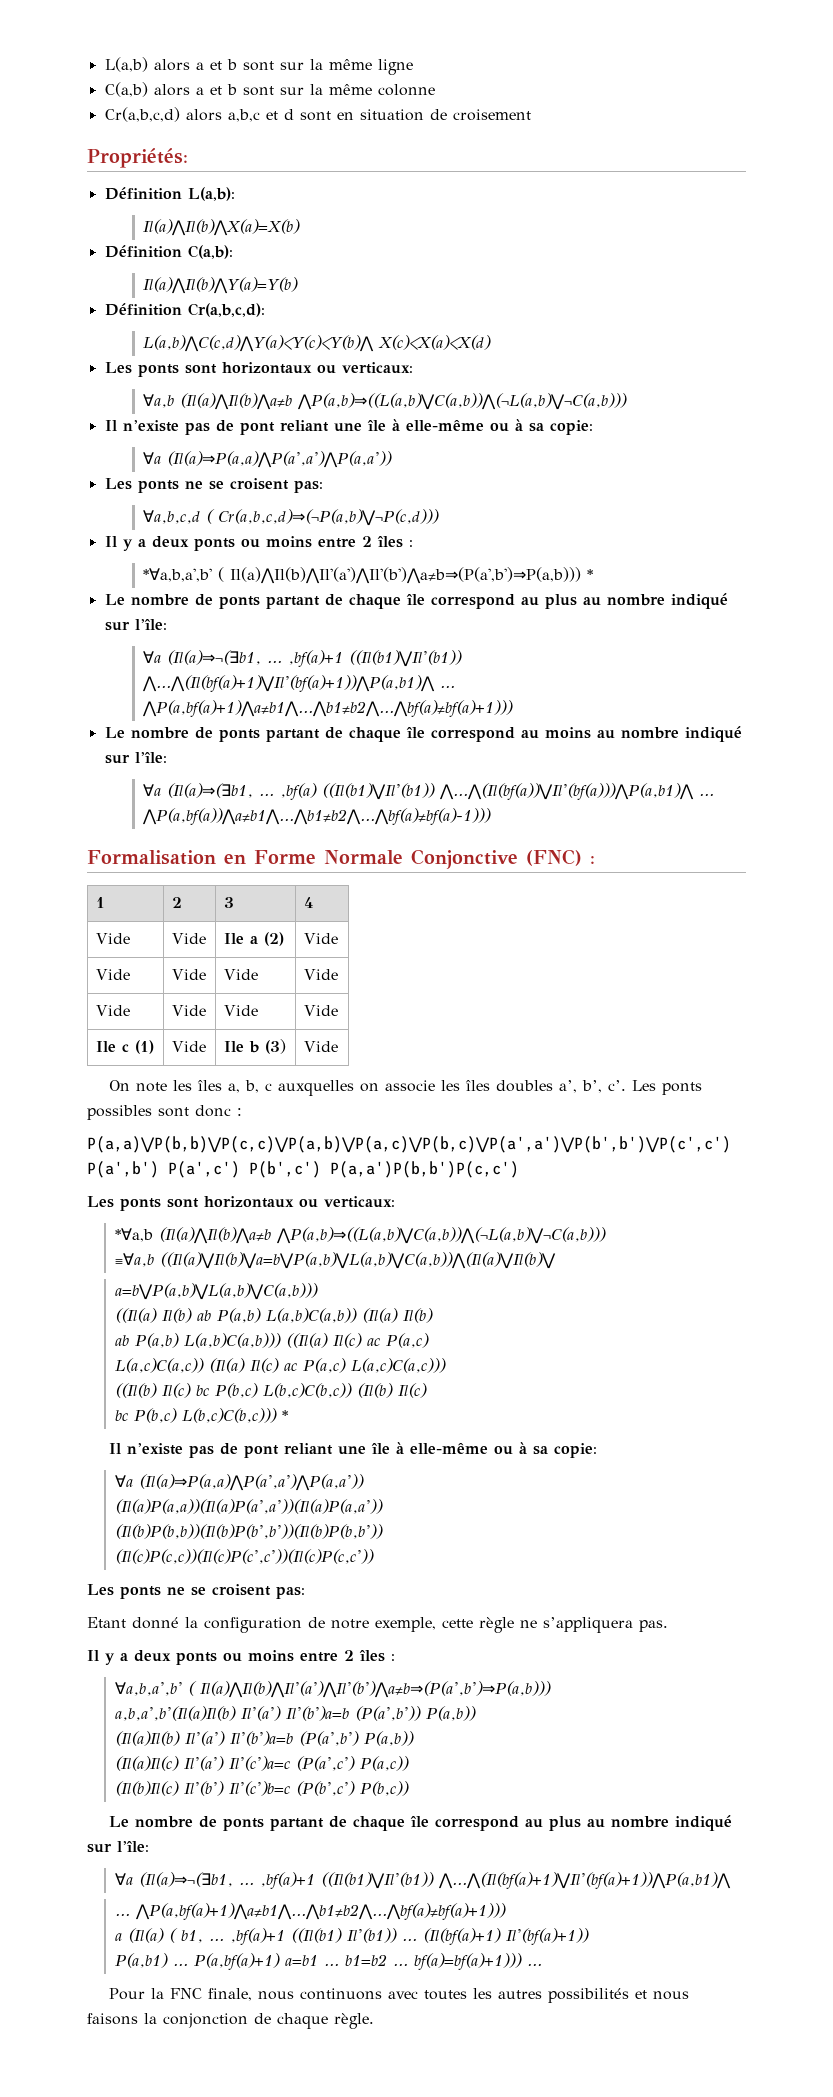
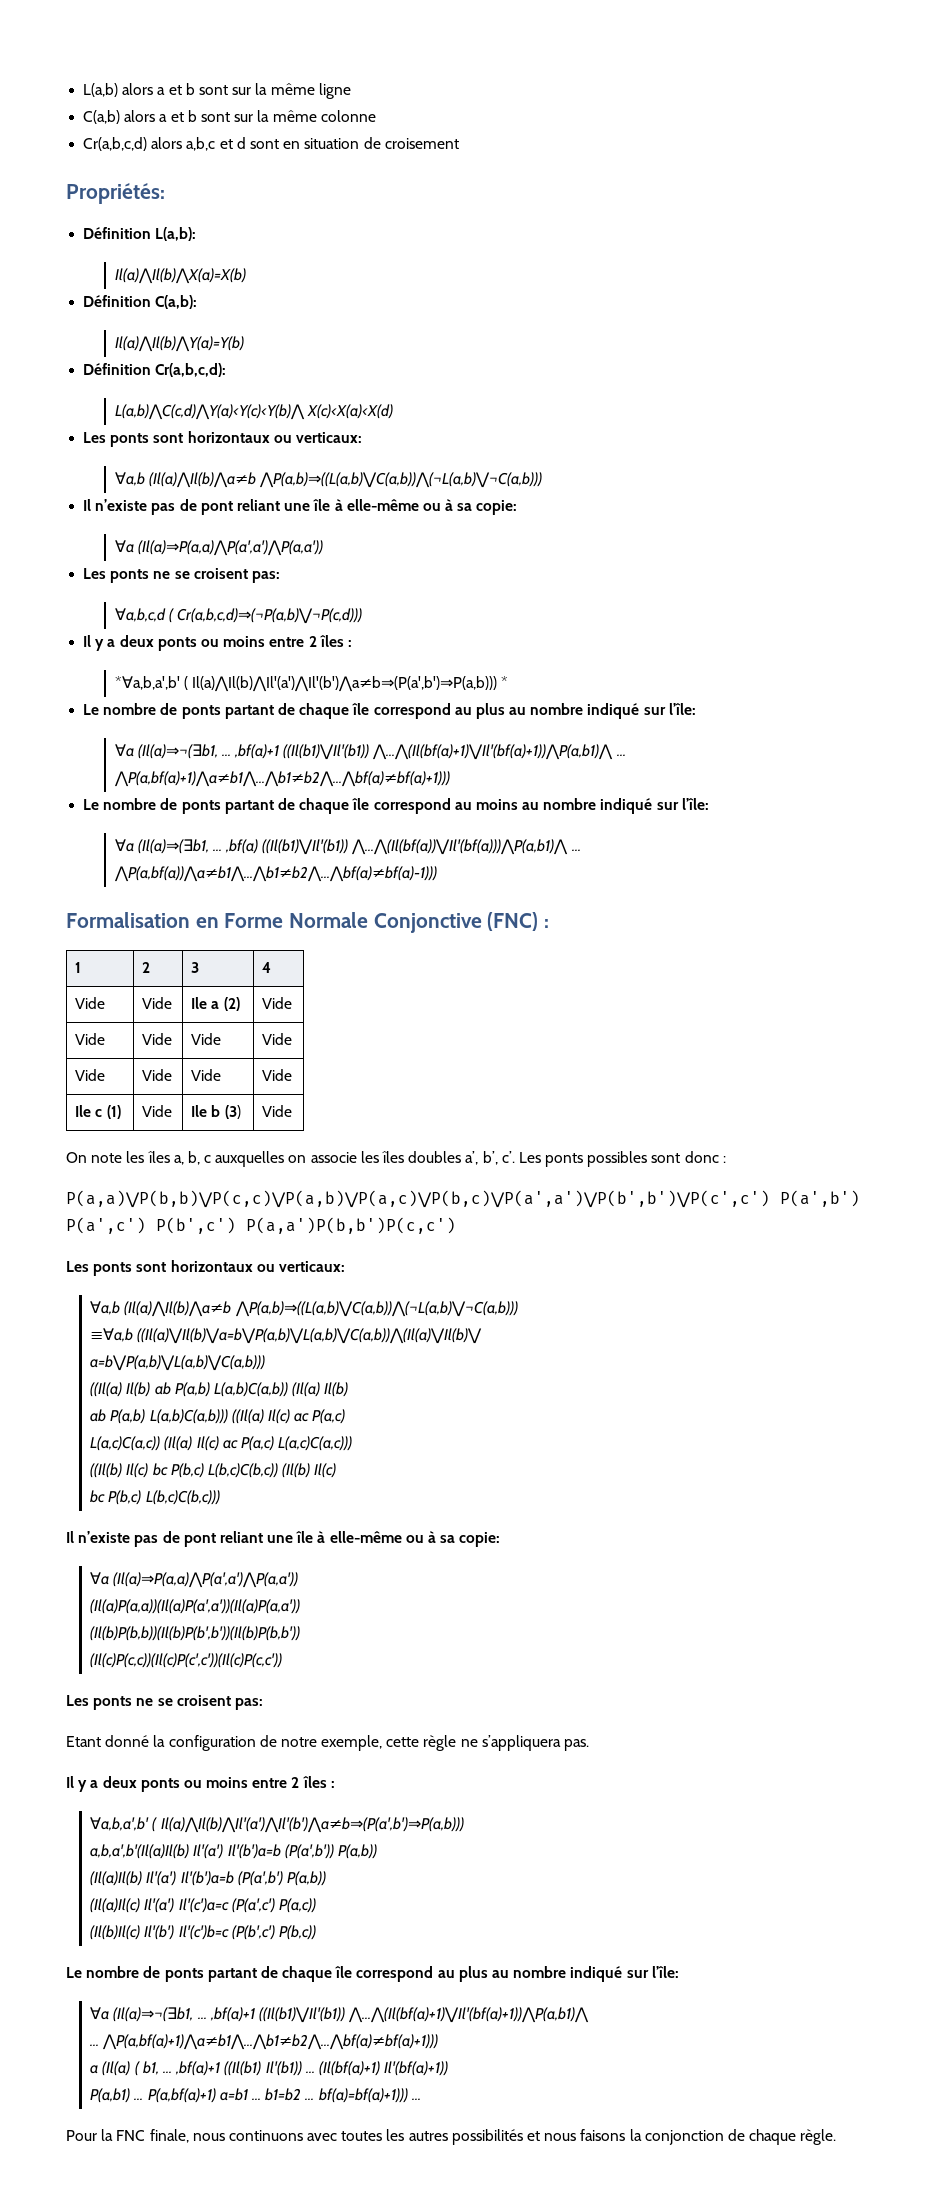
  P(a,a)⋁P(b,b)⋁P(c,c)⋁P(a,b)⋁P(a,c)⋁P(b,c)⋁P(a',a')⋁P(b',b')⋁P(c',c') P(a',b') P(a',c') P(b',c') P(a,a')P(b,b')P(c,c')
  Les ponts sont horizontaux ou verticaux:
- *∀a,b (Il(a)⋀Il(b)⋀a≠b ⋀P(a,b)⇒((L(a,b)⋁C(a,b))⋀(¬L(a,b)⋁¬C(a,b)))
+ ∀a,b (Il(a)⋀Il(b)⋀a≠b ⋀P(a,b)⇒((L(a,b)⋁C(a,b))⋀(¬L(a,b)⋁¬C(a,b)))
- bc P(b,c) L(b,c)C(b,c))) *
+ bc P(b,c) L(b,c)C(b,c)))

